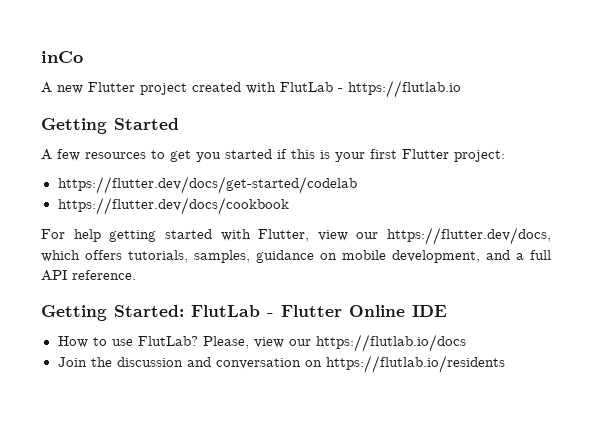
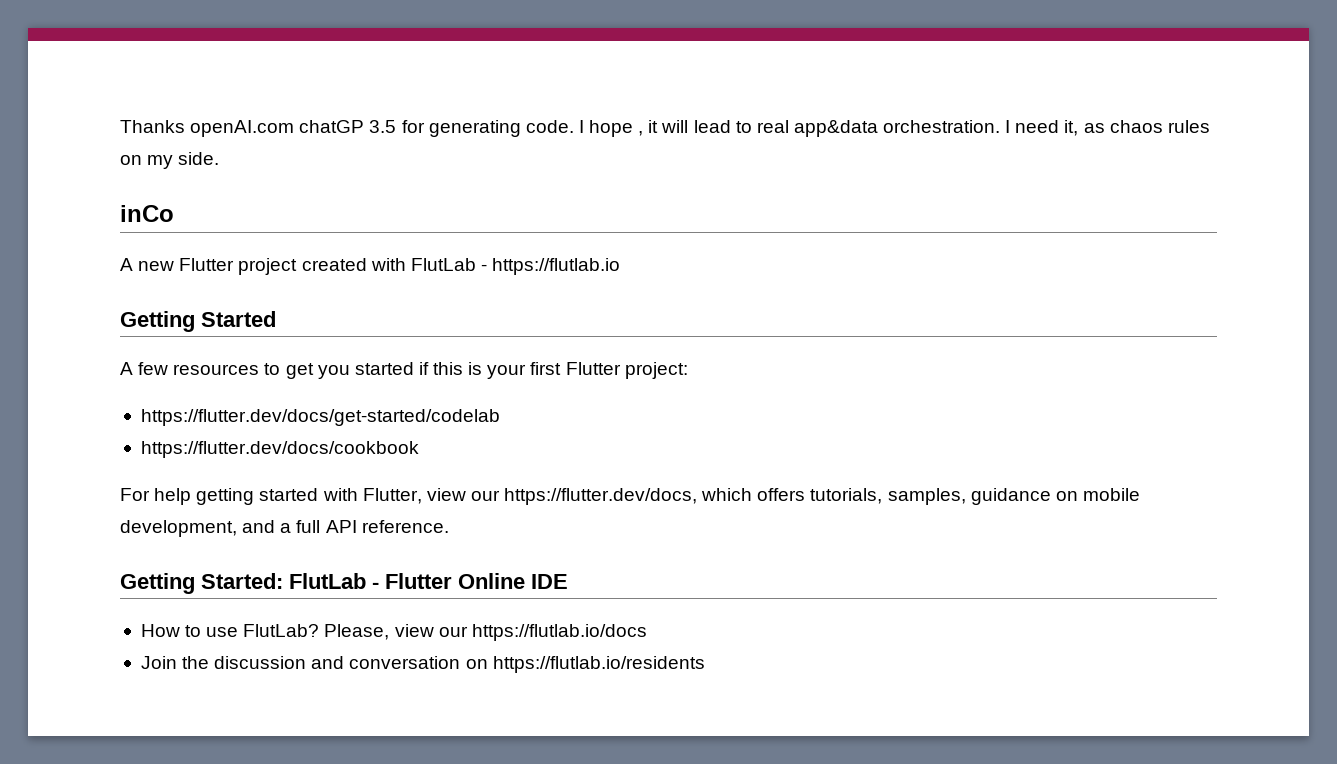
+ Thanks openAI.com chatGP 3.5 for generating code. I hope , it will lead to real app&data orchestration. I need it, as chaos rules on my side.

